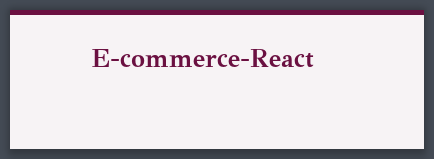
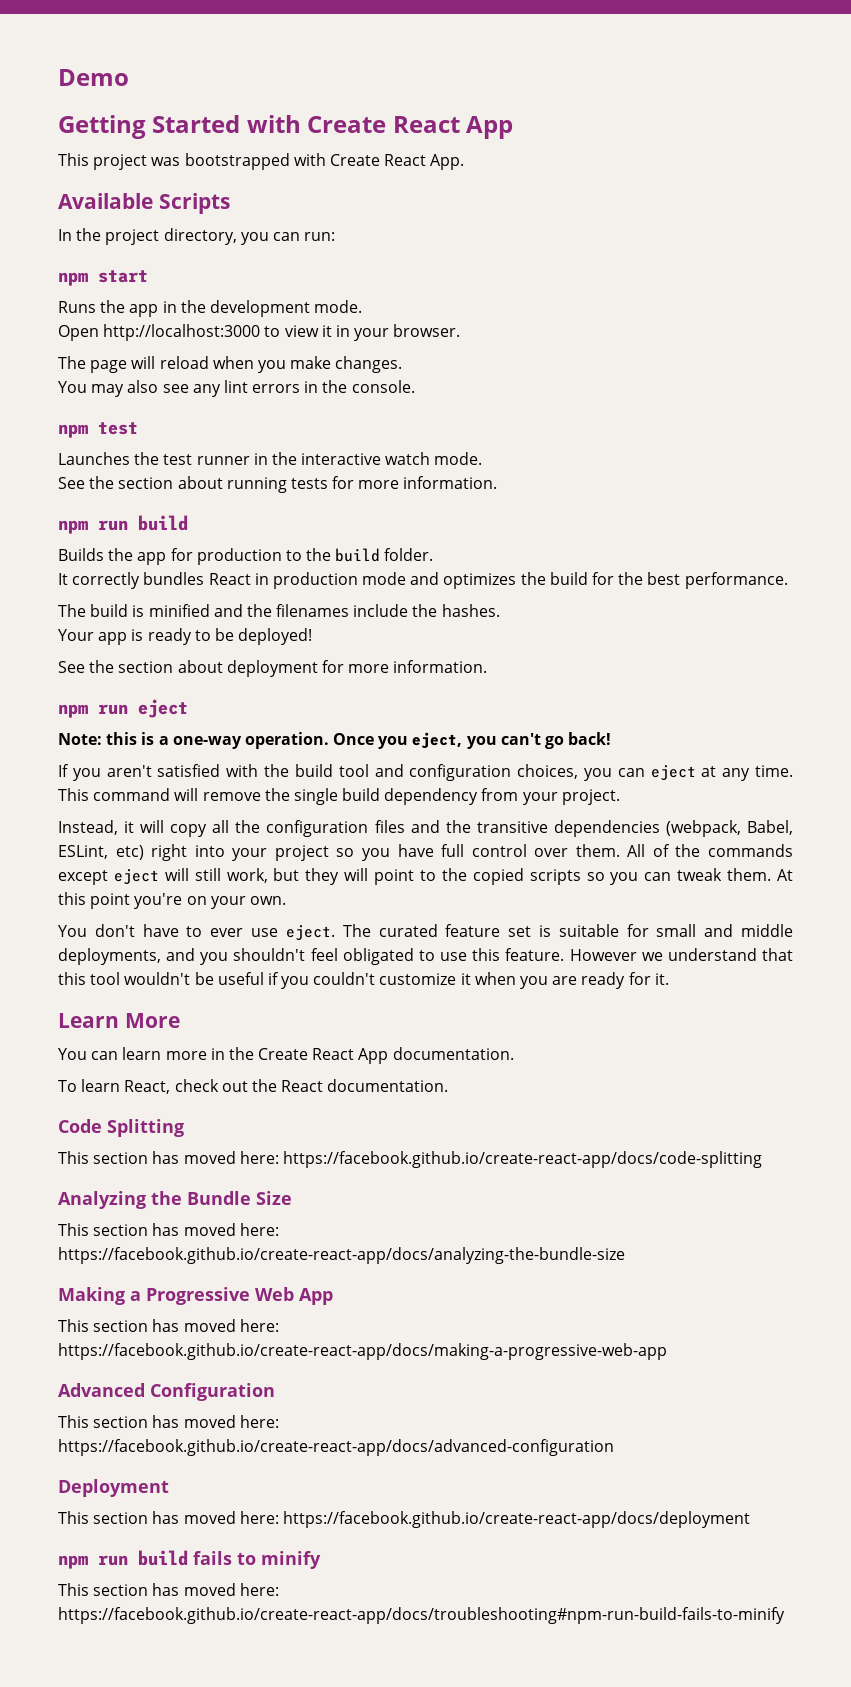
- E-commerce-React
+ Demo
+ Getting Started with Create React App
+ This project was bootstrapped with Create React App.
+ Available Scripts
+ In the project directory, you can run:
+ npm start
+ Runs the app in the development mode.
+ Open http://localhost:3000 to view it in your browser.
+ The page will reload when you make changes.
+ You may also see any lint errors in the console.
+ npm test
+ Launches the test runner in the interactive watch mode.
+ See the section about running tests for more information.
+ npm run build
+ Builds the app for production to the build folder.
+ It correctly bundles React in production mode and optimizes the build for the best performance.
+ The build is minified and the filenames include the hashes.
+ Your app is ready to be deployed!
+ See the section about deployment for more information.
+ npm run eject
+ Note: this is a one-way operation. Once you eject, you can't go back!
+ If you aren't satisfied with the build tool and configuration choices, you can eject at any time. This command will remove the single build dependency from your project.
+ Instead, it will copy all the configuration files and the transitive dependencies (webpack, Babel, ESLint, etc) right into your project so you have full control over them. All of the commands except eject will still work, but they will point to the copied scripts so you can tweak them. At this point you're on your own.
+ You don't have to ever use eject. The curated feature set is suitable for small and middle deployments, and you shouldn't feel obligated to use this feature. However we understand that this tool wouldn't be useful if you couldn't customize it when you are ready for it.
+ Learn More
+ You can learn more in the Create React App documentation.
+ To learn React, check out the React documentation.
+ Code Splitting
+ This section has moved here: https://facebook.github.io/create-react-app/docs/code-splitting
+ Analyzing the Bundle Size
+ This section has moved here: https://facebook.github.io/create-react-app/docs/analyzing-the-bundle-size
+ Making a Progressive Web App
+ This section has moved here: https://facebook.github.io/create-react-app/docs/making-a-progressive-web-app
+ Advanced Configuration
+ This section has moved here: https://facebook.github.io/create-react-app/docs/advanced-configuration
+ Deployment
+ This section has moved here: https://facebook.github.io/create-react-app/docs/deployment
+ npm run build fails to minify
+ This section has moved here: https://facebook.github.io/create-react-app/docs/troubleshooting#npm-run-build-fails-to-minify

